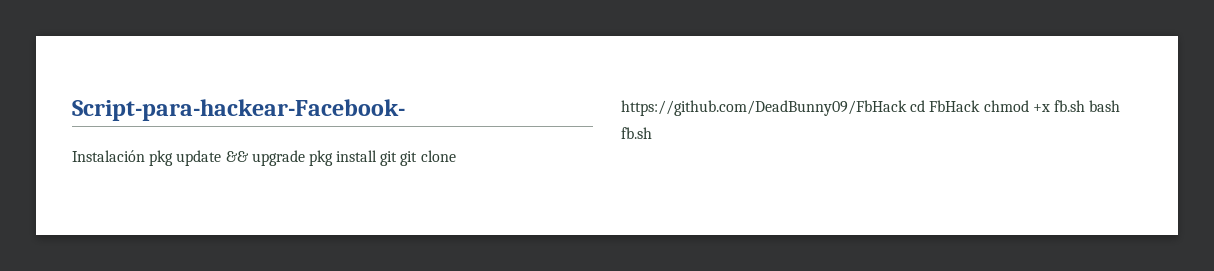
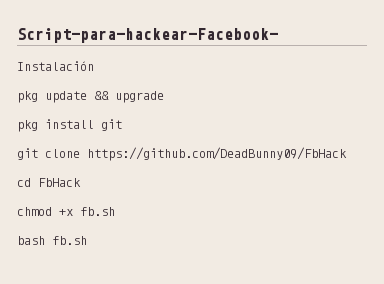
- Instalación pkg update && upgrade pkg install git git clone https://github.com/DeadBunny09/FbHack cd FbHack chmod +x fb.sh bash fb.sh
+ Instalación
+ pkg update && upgrade
+ pkg install git
+ git clone https://github.com/DeadBunny09/FbHack
+ cd FbHack
+ chmod +x fb.sh
+ bash fb.sh

